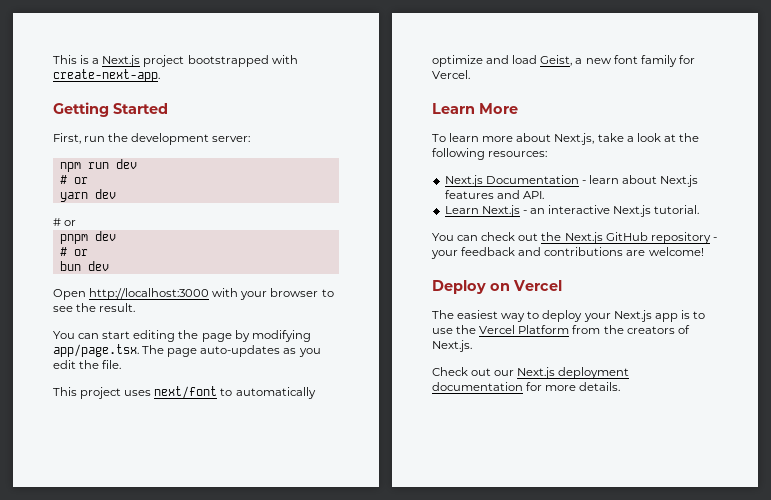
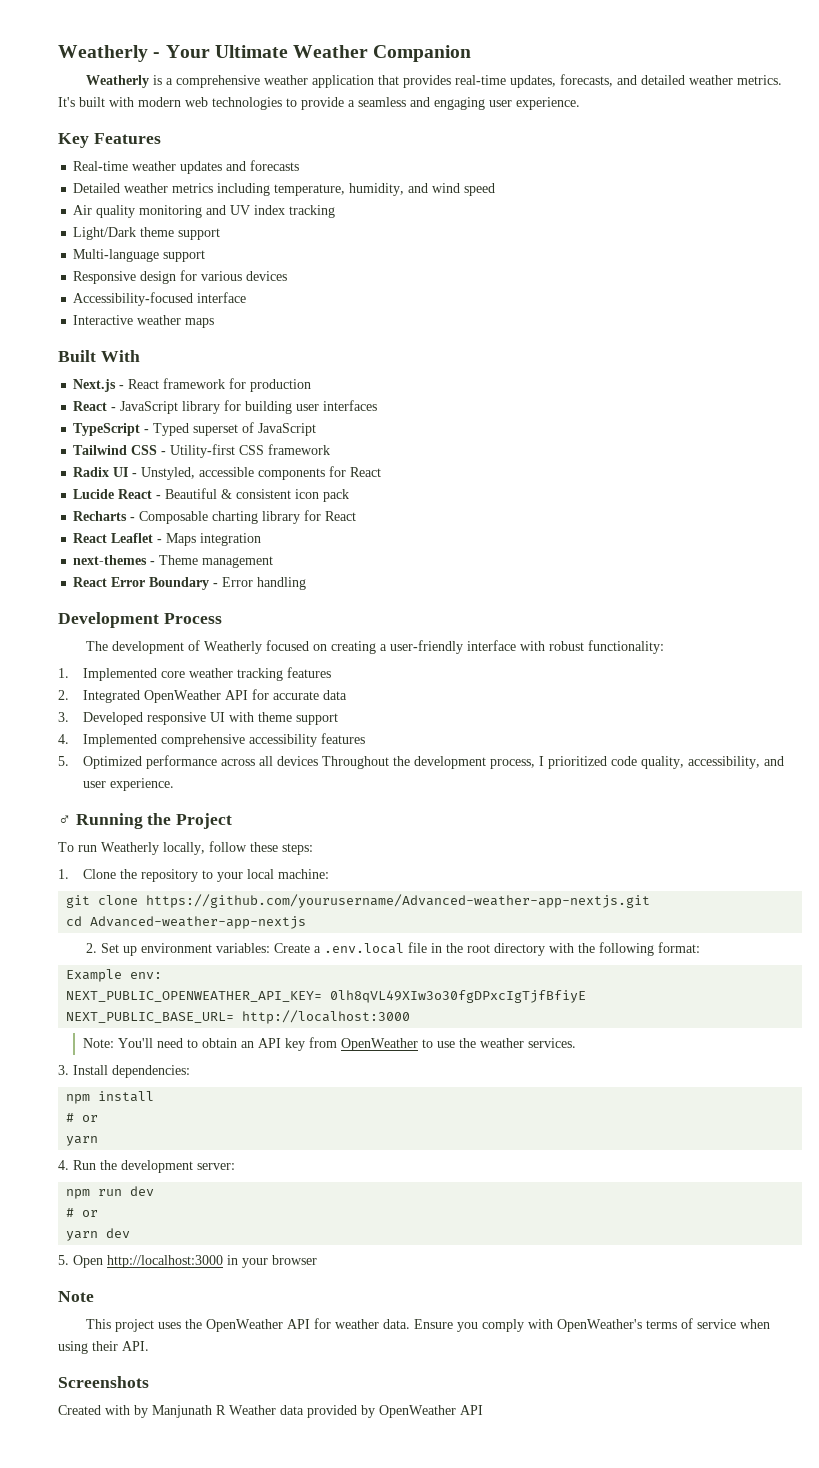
- This is a Next.js project bootstrapped with create-next-app.
- Getting Started
- First, run the development server:
+ Weatherly - Your Ultimate Weather Companion
+ Weatherly is a comprehensive weather application that provides real-time updates, forecasts, and detailed weather metrics. It's built with modern web technologies to provide a seamless and engaging user experience.
+ Key Features
+ Real-time weather updates and forecasts
+ Detailed weather metrics including temperature, humidity, and wind speed
+ Air quality monitoring and UV index tracking
+ Light/Dark theme support
+ Multi-language support
+ Responsive design for various devices
+ Accessibility-focused interface
+ Interactive weather maps
+ Built With
+ Next.js - React framework for production
+ React - JavaScript library for building user interfaces
+ TypeScript - Typed superset of JavaScript
+ Tailwind CSS - Utility-first CSS framework
+ Radix UI - Unstyled, accessible components for React
+ Lucide React - Beautiful & consistent icon pack
+ Recharts - Composable charting library for React
+ React Leaflet - Maps integration
+ next-themes - Theme management
+ React Error Boundary - Error handling
+ Development Process
+ The development of Weatherly focused on creating a user-friendly interface with robust functionality:
+ 1. Implemented core weather tracking features
+ 2. Integrated OpenWeather API for accurate data
+ 3. Developed responsive UI with theme support
+ 4. Implemented comprehensive accessibility features
+ 5. Optimized performance across all devices Throughout the development process, I prioritized code quality, accessibility, and user experience.
+ ♂ Running the Project
+ To run Weatherly locally, follow these steps:
+ 1. Clone the repository to your local machine:
+ git clone https://github.com/yourusername/Advanced-weather-app-nextjs.git
+ cd Advanced-weather-app-nextjs
+ 2. Set up environment variables: Create a .env.local file in the root directory with the following format:
+ Example env:
+ NEXT_PUBLIC_OPENWEATHER_API_KEY= 0lh8qVL49XIw3o30fgDPxcIgTjfBfiyE
+ NEXT_PUBLIC_BASE_URL= http://localhost:3000
+ Note: You'll need to obtain an API key from OpenWeather to use the weather services.
+ 3. Install dependencies:
+ npm install
+ # or
+ yarn
+ 4. Run the development server:
  yarn dev
- # or
- pnpm dev
- # or
- bun dev
- Open http://localhost:3000 with your browser to see the result.
- You can start editing the page by modifying app/page.tsx. The page auto-updates as you edit the file.
- This project uses next/font to automatically optimize and load Geist, a new font family for Vercel.
- Learn More
- To learn more about Next.js, take a look at the following resources:
- Next.js Documentation - learn about Next.js features and API.
- Learn Next.js - an interactive Next.js tutorial.
- You can check out the Next.js GitHub repository - your feedback and contributions are welcome!
- Deploy on Vercel
- The easiest way to deploy your Next.js app is to use the Vercel Platform from the creators of Next.js.
- Check out our Next.js deployment documentation for more details.
+ 5. Open http://localhost:3000 in your browser
+ Note
+ This project uses the OpenWeather API for weather data. Ensure you comply with OpenWeather's terms of service when using their API.
+ Screenshots
+ Created with by Manjunath R Weather data provided by OpenWeather API

